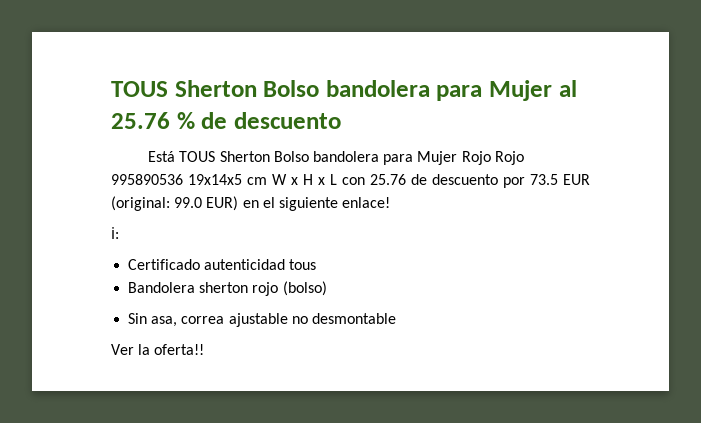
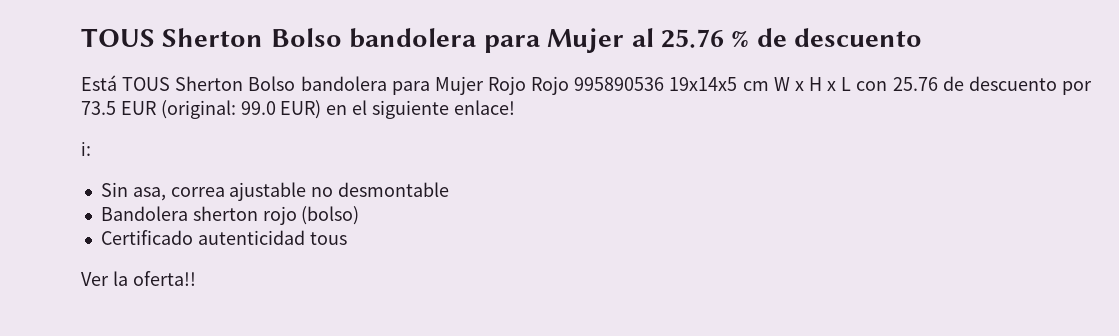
- Certificado autenticidad tous
- Bandolera sherton rojo (bolso)
+ Bandolera sherton rojo (bolso)
+ Certificado autenticidad tous

